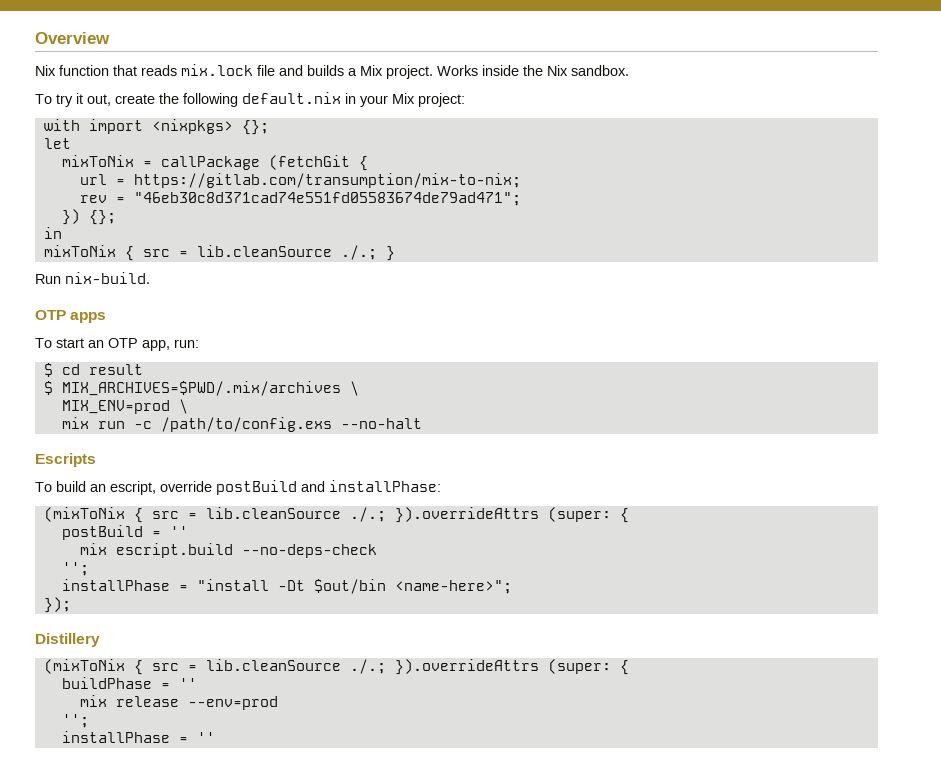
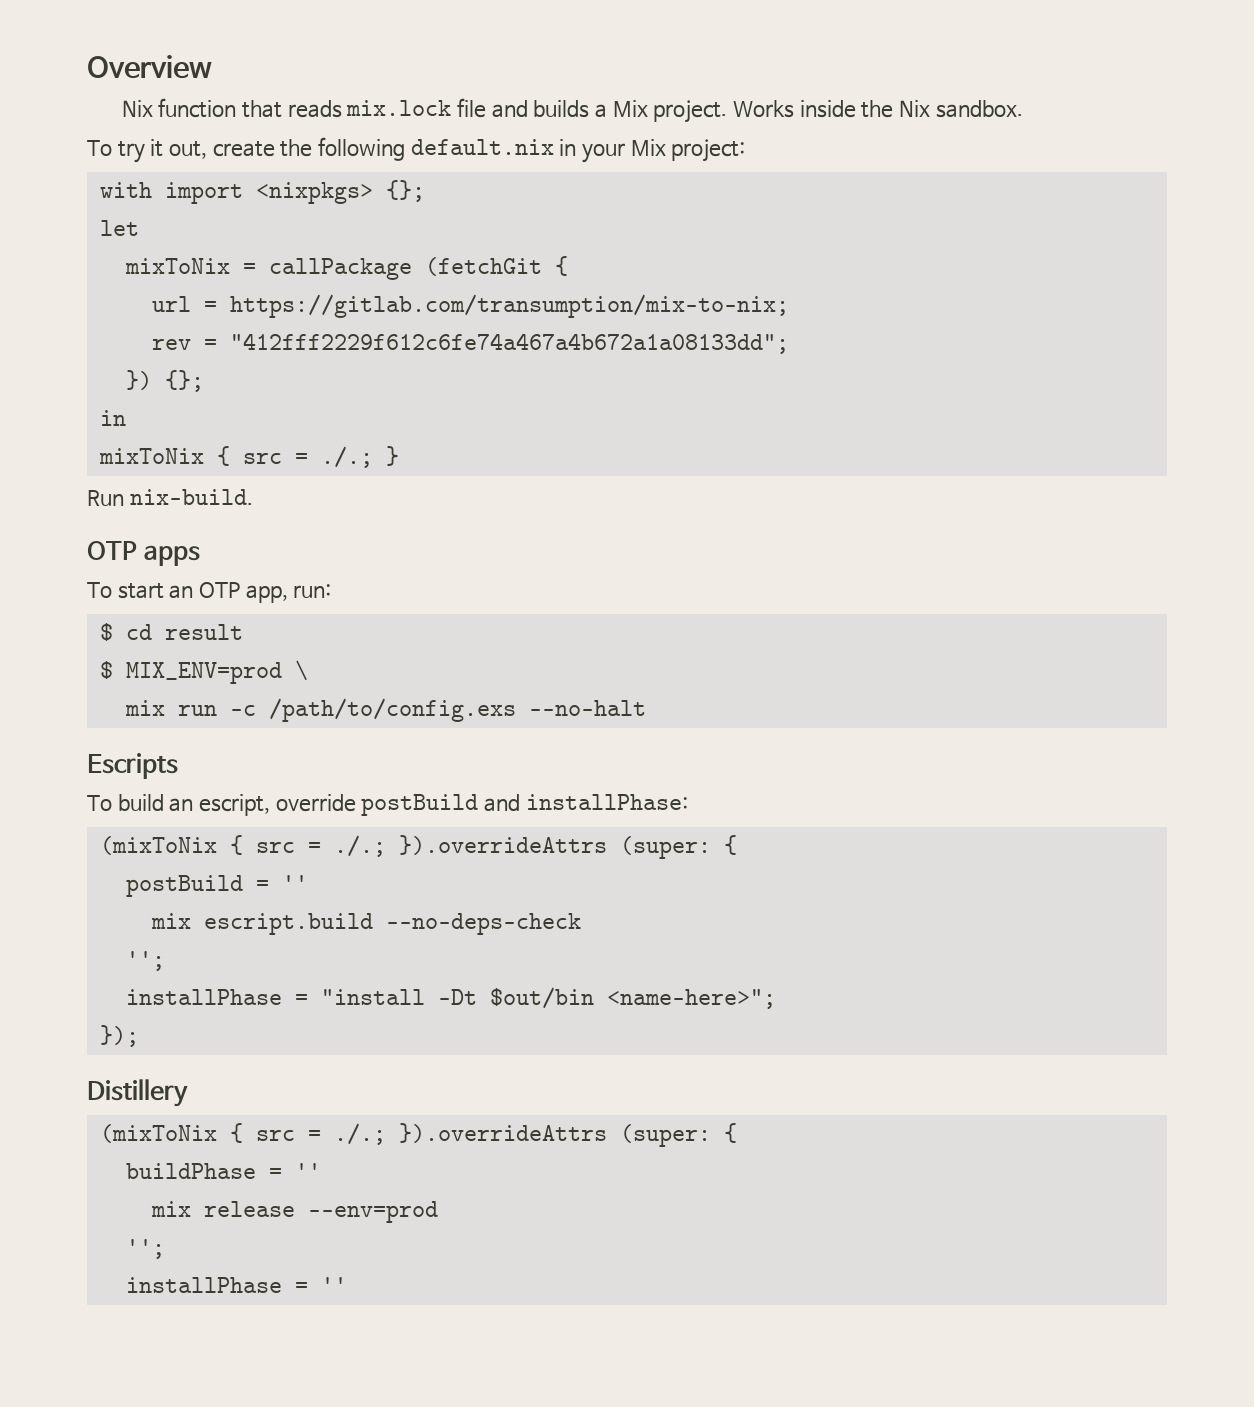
- rev = "46eb30c8d371cad74e551fd05583674de79ad471";
+ rev = "412fff2229f612c6fe74a467a4b672a1a08133dd";
- mixToNix { src = lib.cleanSource ./.; }
+ mixToNix { src = ./.; }
- $ MIX_ARCHIVES=$PWD/.mix/archives \
- MIX_ENV=prod \
+ $ MIX_ENV=prod \
  To build an escript, override postBuild and installPhase:
- (mixToNix { src = lib.cleanSource ./.; }).overrideAttrs (super: {
+ (mixToNix { src = ./.; }).overrideAttrs (super: {
  Distillery
- (mixToNix { src = lib.cleanSource ./.; }).overrideAttrs (super: {
+ (mixToNix { src = ./.; }).overrideAttrs (super: {

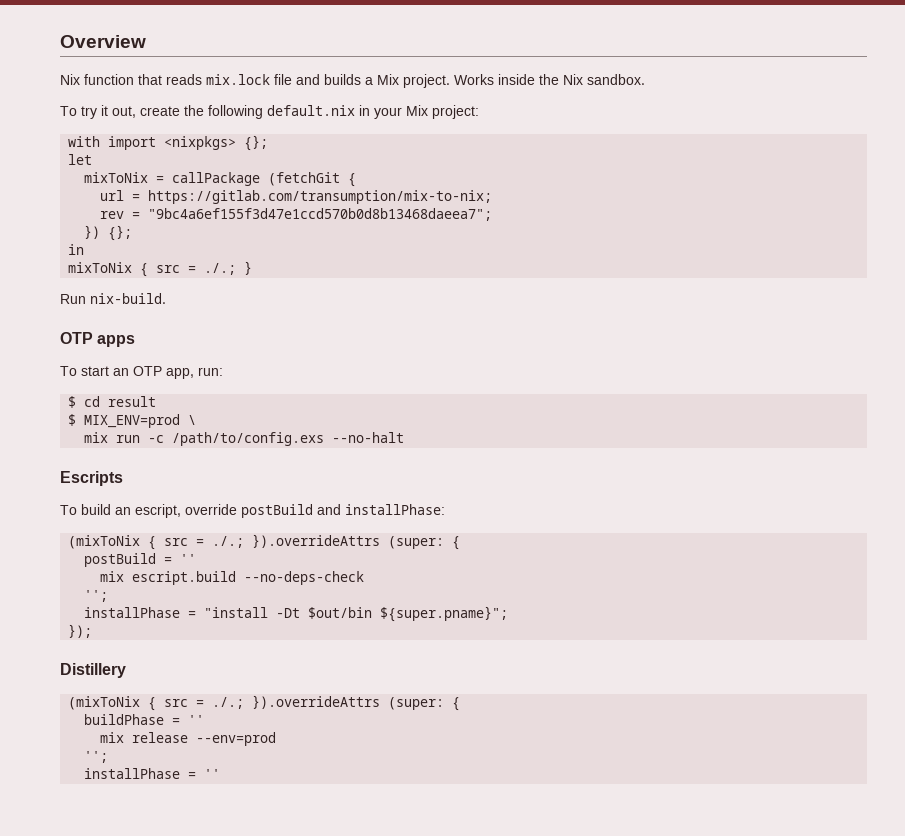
- rev = "412fff2229f612c6fe74a467a4b672a1a08133dd";
+ rev = "9bc4a6ef155f3d47e1ccd570b0d8b13468daeea7";
- installPhase = "install -Dt $out/bin <name-here>";
+ installPhase = "install -Dt $out/bin ${super.pname}";

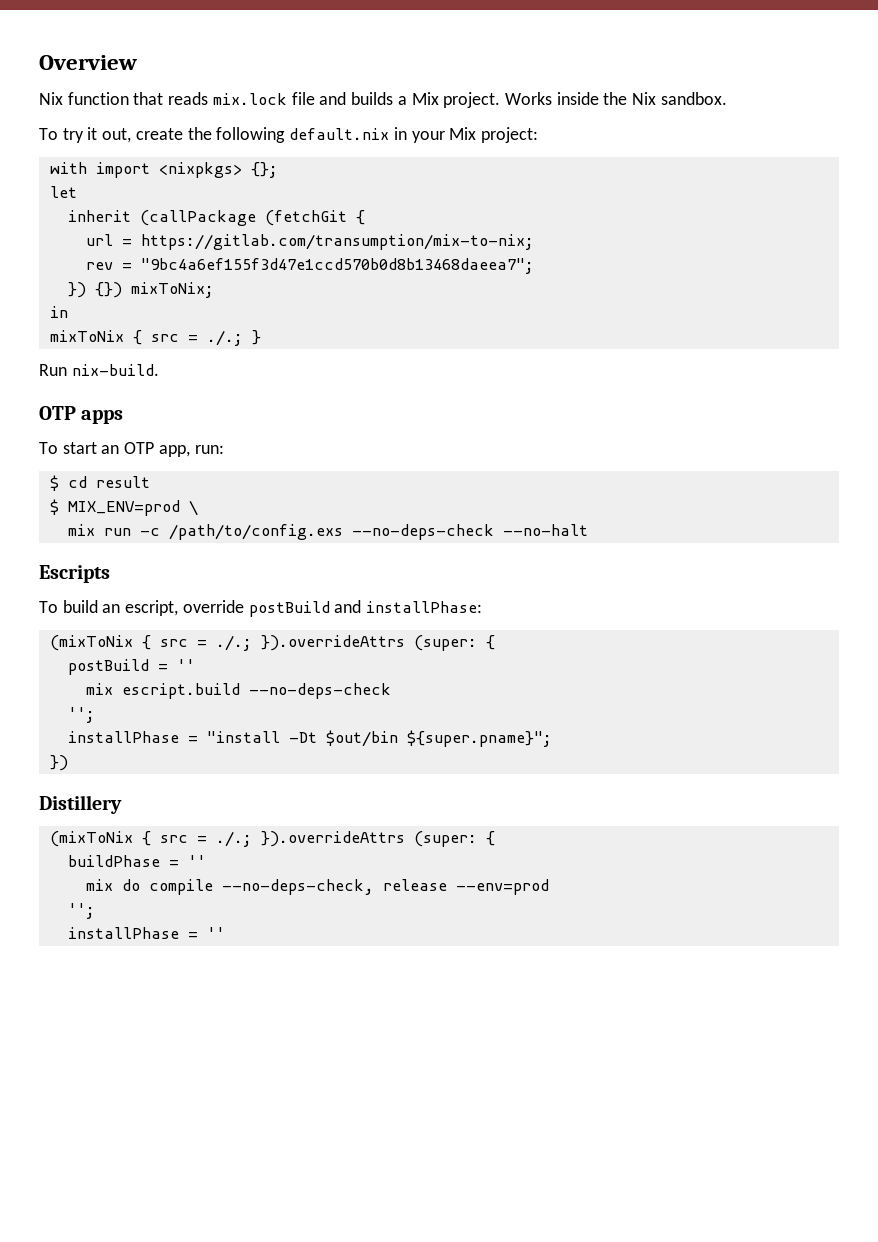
- mixToNix = callPackage (fetchGit {
+ inherit (callPackage (fetchGit {
- }) {};
+ }) {}) mixToNix;
- mix run -c /path/to/config.exs --no-halt
+ mix run -c /path/to/config.exs --no-deps-check --no-halt
  installPhase = "install -Dt $out/bin ${super.pname}";
- });
+ })
- mix release --env=prod
+ mix do compile --no-deps-check, release --env=prod

